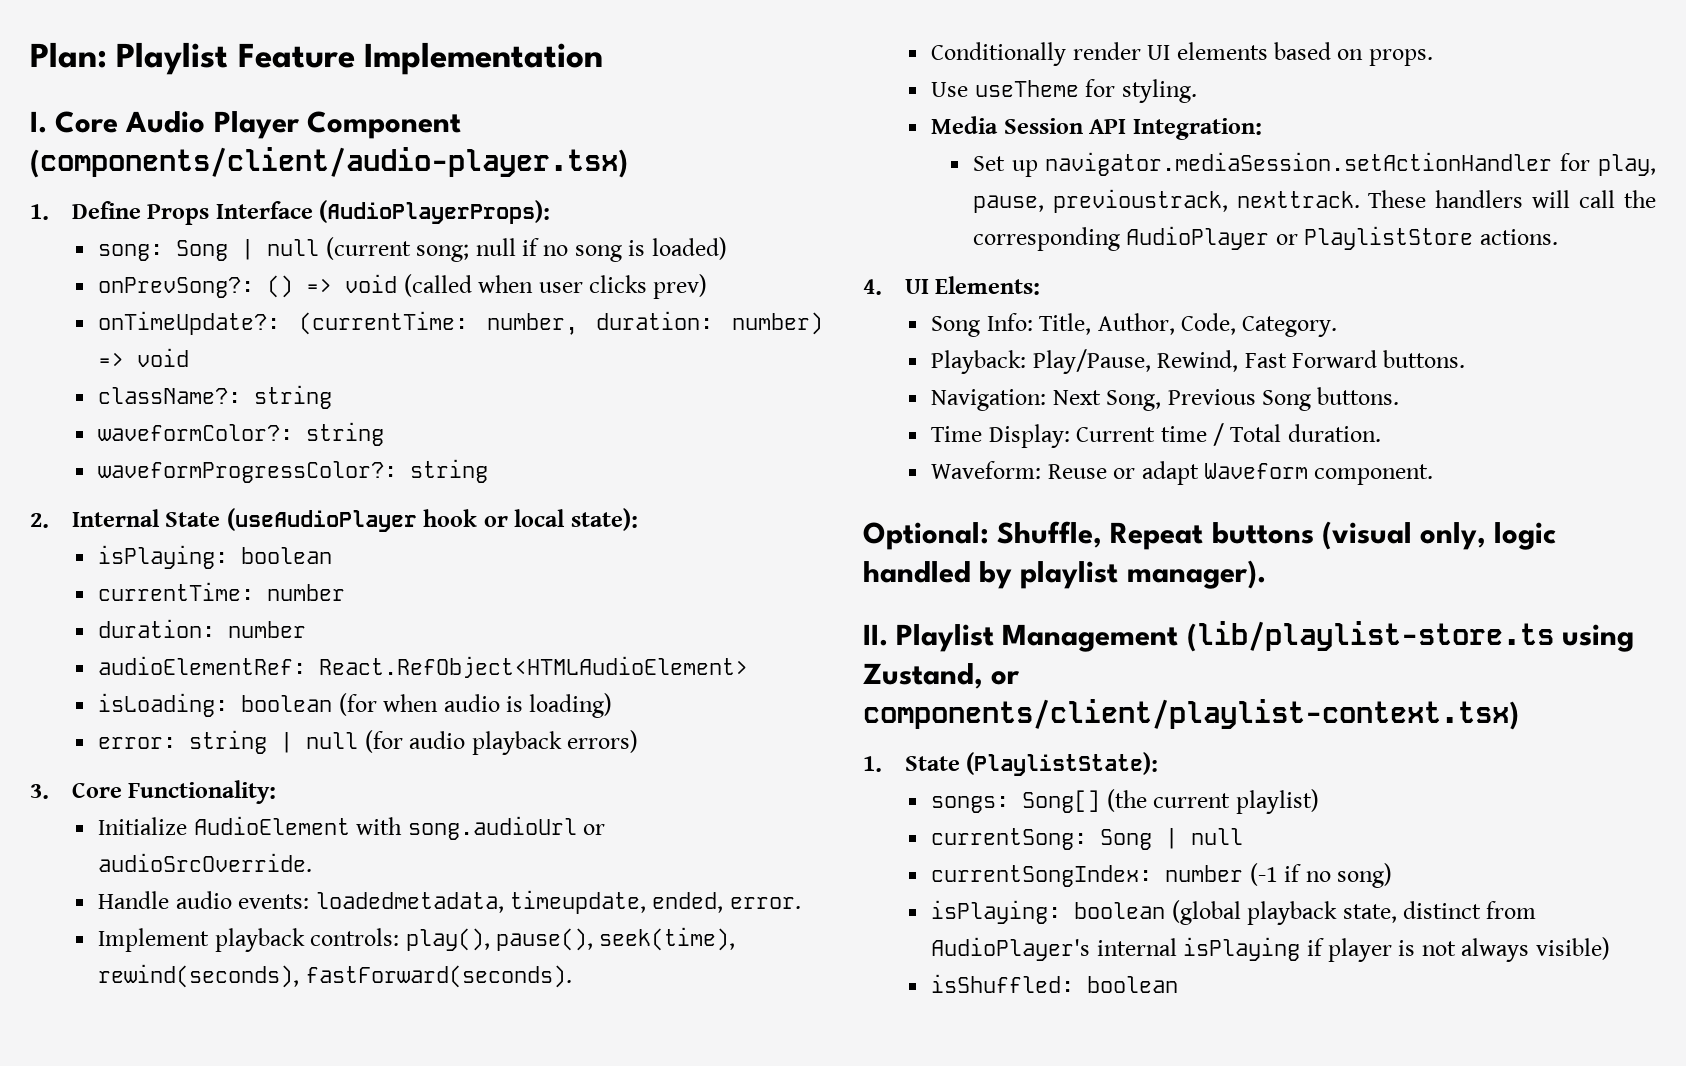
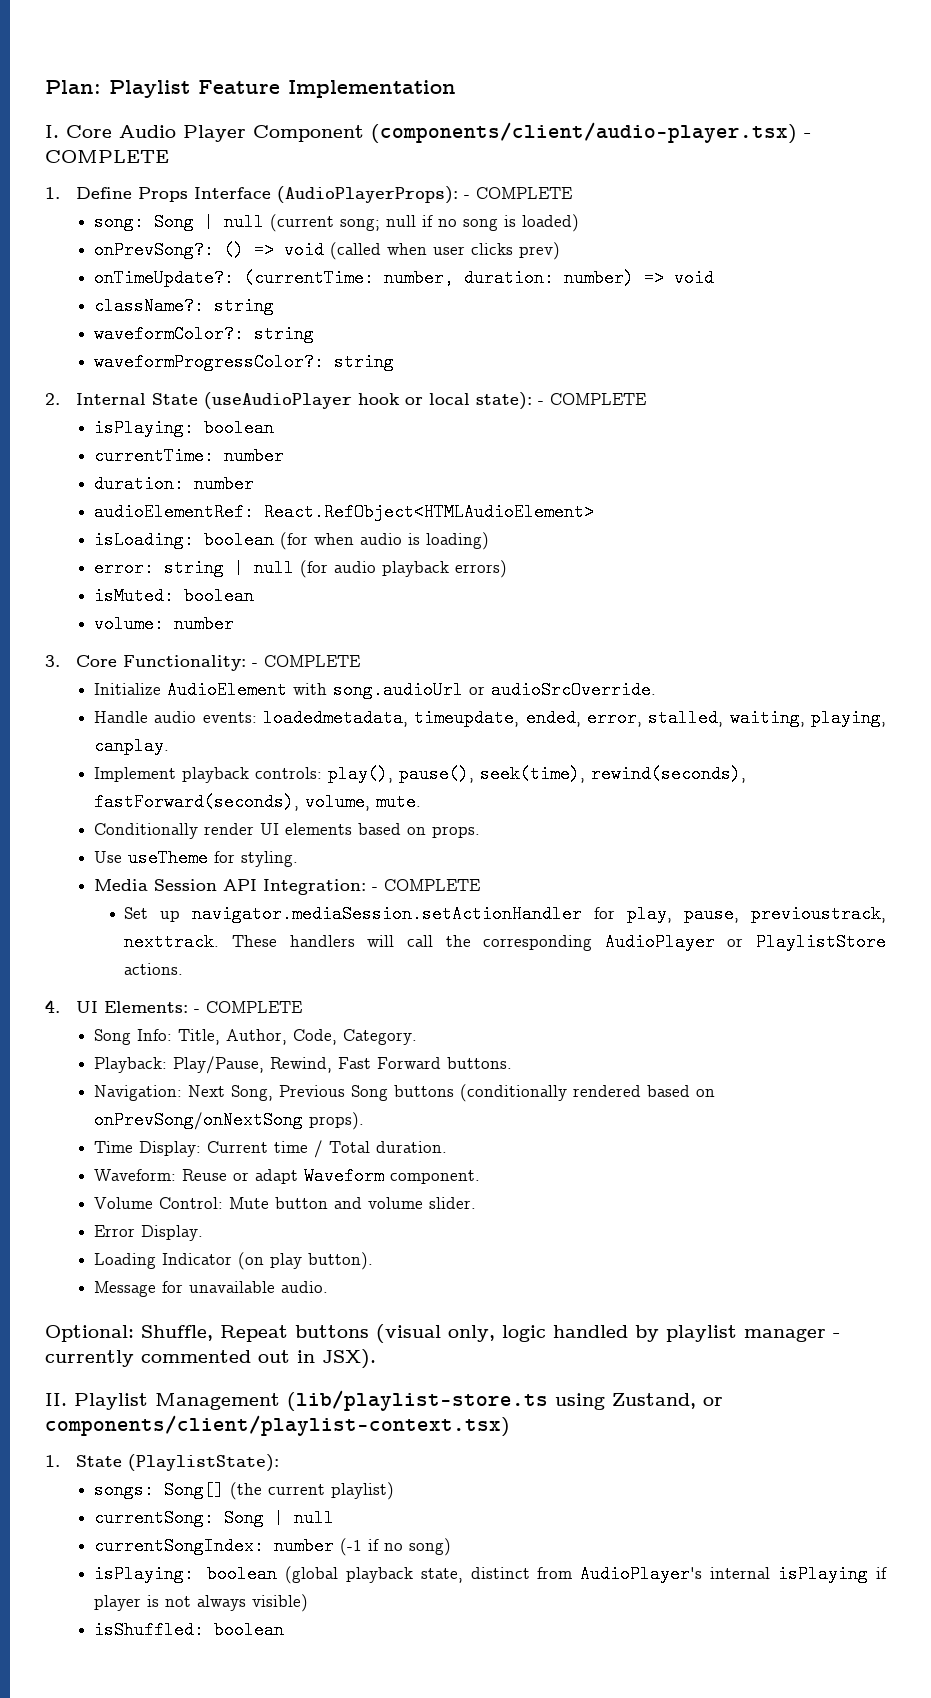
- I. Core Audio Player Component (components/client/audio-player.tsx)
+ I. Core Audio Player Component (components/client/audio-player.tsx) - COMPLETE
- 1. Define Props Interface (AudioPlayerProps):
+ 1. Define Props Interface (AudioPlayerProps): - COMPLETE
- 2. Internal State (useAudioPlayer hook or local state):
+ 2. Internal State (useAudioPlayer hook or local state): - COMPLETE
+ isMuted: boolean
+ volume: number
- 3. Core Functionality:
+ 3. Core Functionality: - COMPLETE
- Handle audio events: loadedmetadata, timeupdate, ended, error.
+ Handle audio events: loadedmetadata, timeupdate, ended, error, stalled, waiting, playing, canplay.
- Implement playback controls: play(), pause(), seek(time), rewind(seconds), fastForward(seconds).
+ Implement playback controls: play(), pause(), seek(time), rewind(seconds), fastForward(seconds), volume, mute.
- Media Session API Integration:
+ Media Session API Integration: - COMPLETE
- 4. UI Elements:
+ 4. UI Elements: - COMPLETE
- Navigation: Next Song, Previous Song buttons.
+ Navigation: Next Song, Previous Song buttons (conditionally rendered based on onPrevSong/onNextSong props).
+ Volume Control: Mute button and volume slider.
+ Error Display.
+ Loading Indicator (on play button).
+ Message for unavailable audio.
- Optional: Shuffle, Repeat buttons (visual only, logic handled by playlist manager).
+ Optional: Shuffle, Repeat buttons (visual only, logic handled by playlist manager - currently commented out in JSX).

